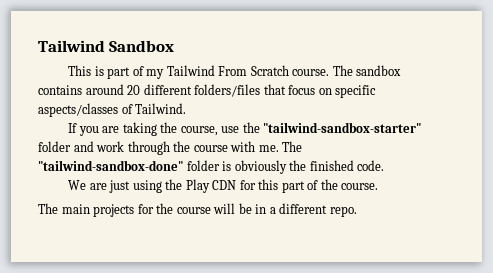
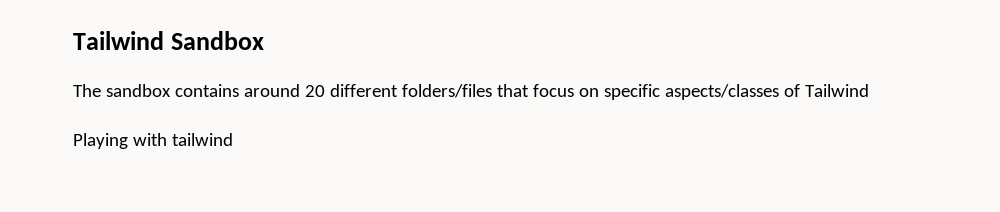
- This is part of my Tailwind From Scratch course. The sandbox contains around 20 different folders/files that focus on specific aspects/classes of Tailwind.
- If you are taking the course, use the "tailwind-sandbox-starter" folder and work through the course with me. The "tailwind-sandbox-done" folder is obviously the finished code.
- We are just using the Play CDN for this part of the course.
- The main projects for the course will be in a different repo.
+ The sandbox contains around 20 different folders/files that focus on specific aspects/classes of Tailwind
+ Playing with tailwind

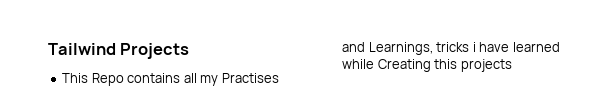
- Tailwind Sandbox
- The sandbox contains around 20 different folders/files that focus on specific aspects/classes of Tailwind
- Playing with tailwind
+ Tailwind Projects
+ This Repo contains all my Practises and Learnings, tricks i have learned while Creating this projects

